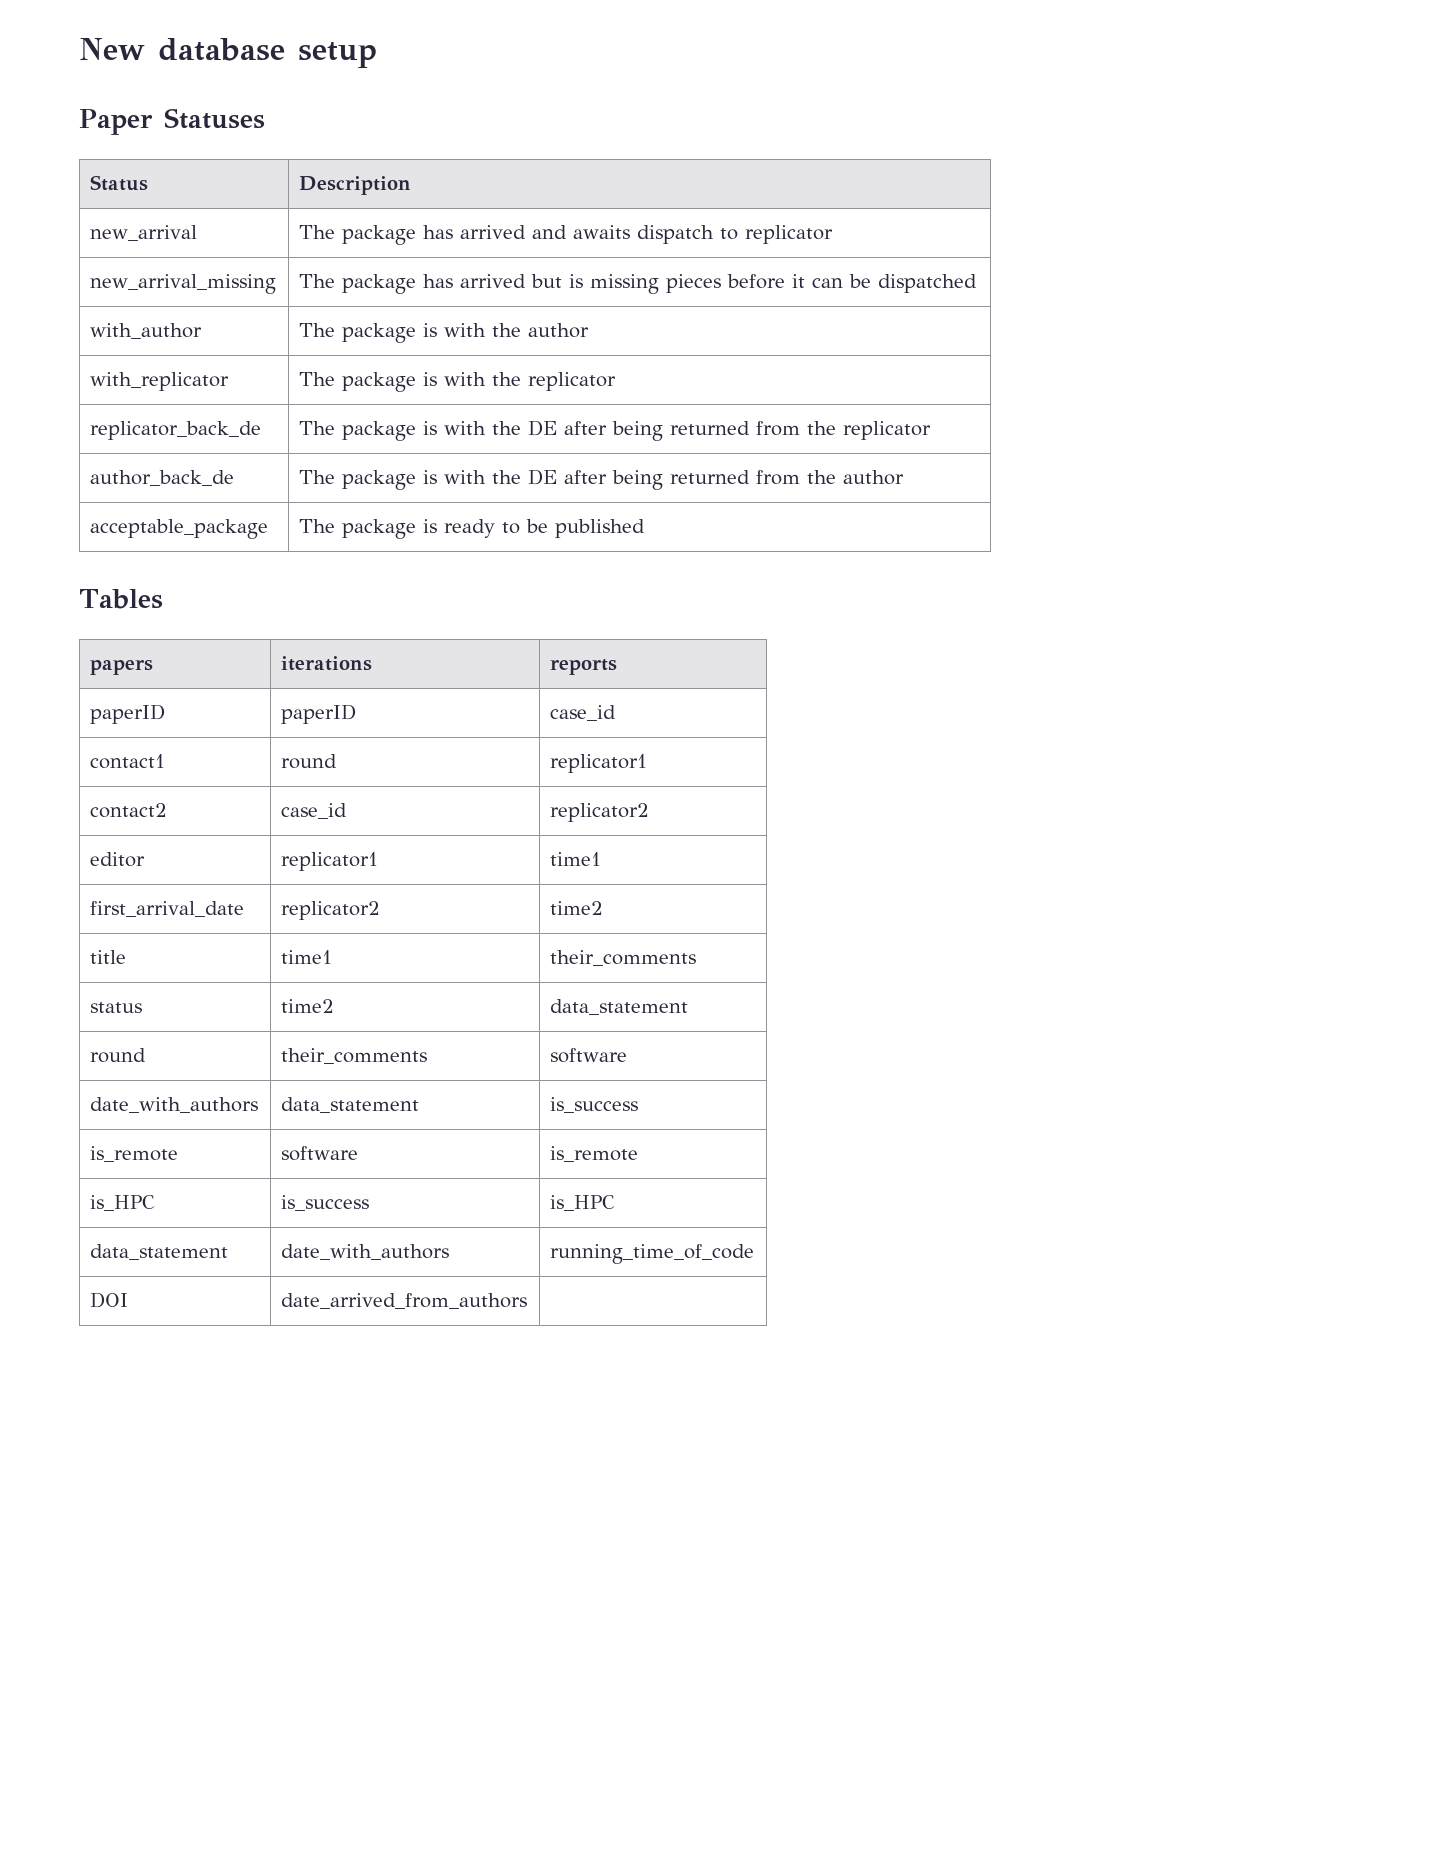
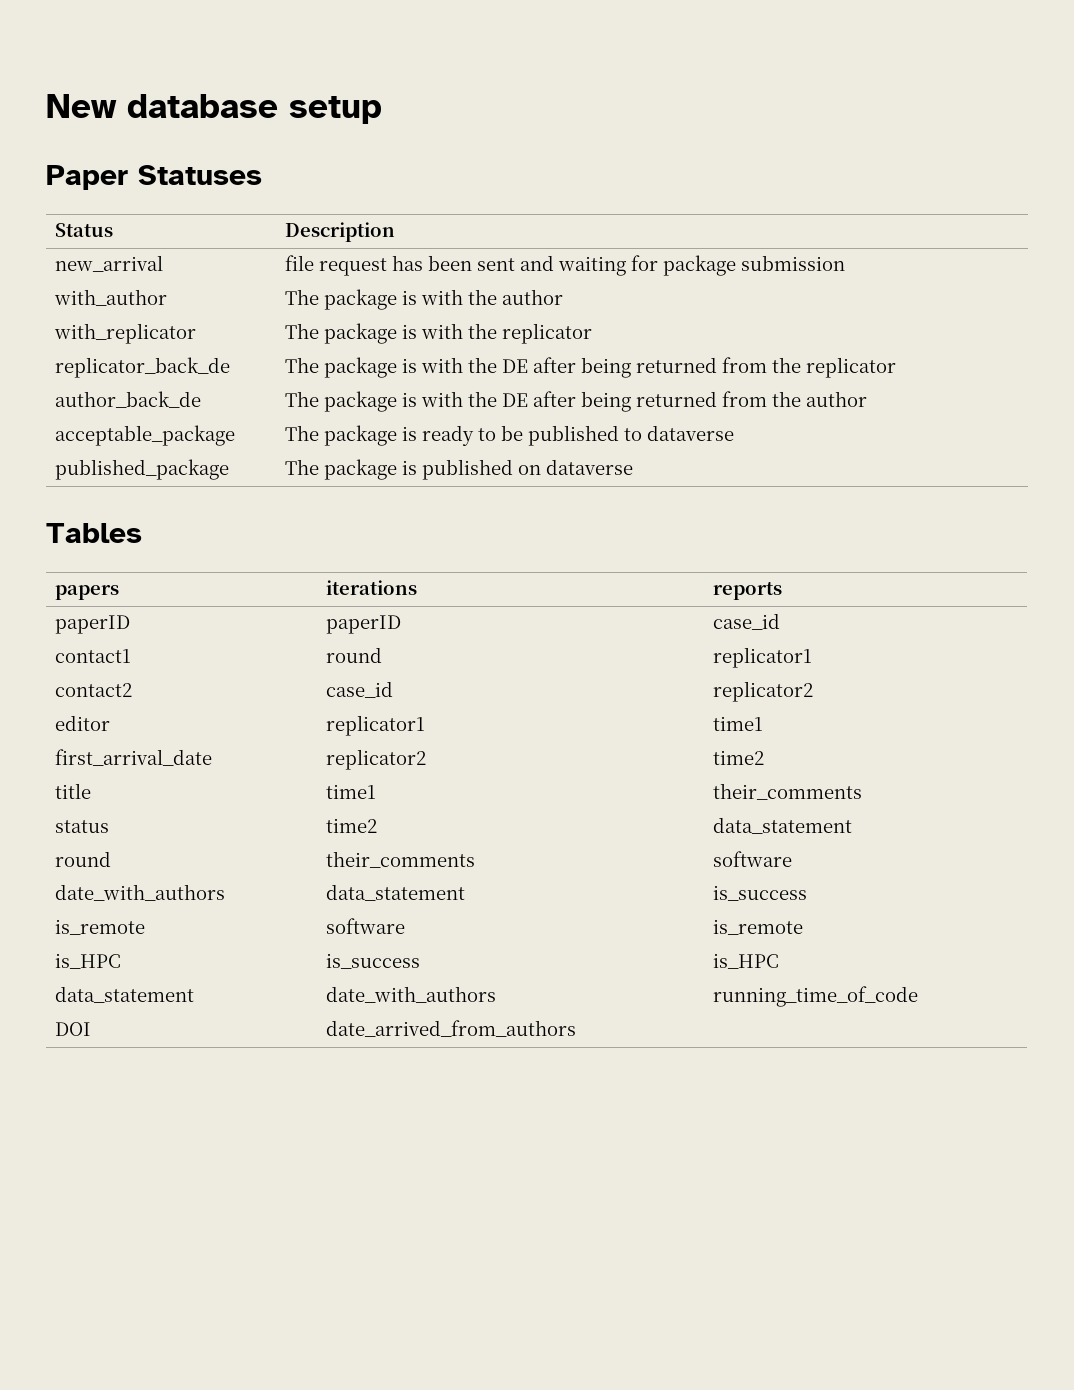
- new_arrival | The package has arrived and awaits dispatch to replicator
- new_arrival_missing | The package has arrived but is missing pieces before it can be dispatched
+ new_arrival | file request has been sent and waiting for package submission
- acceptable_package | The package is ready to be published
+ acceptable_package | The package is ready to be published to dataverse
+ published_package | The package is published on dataverse

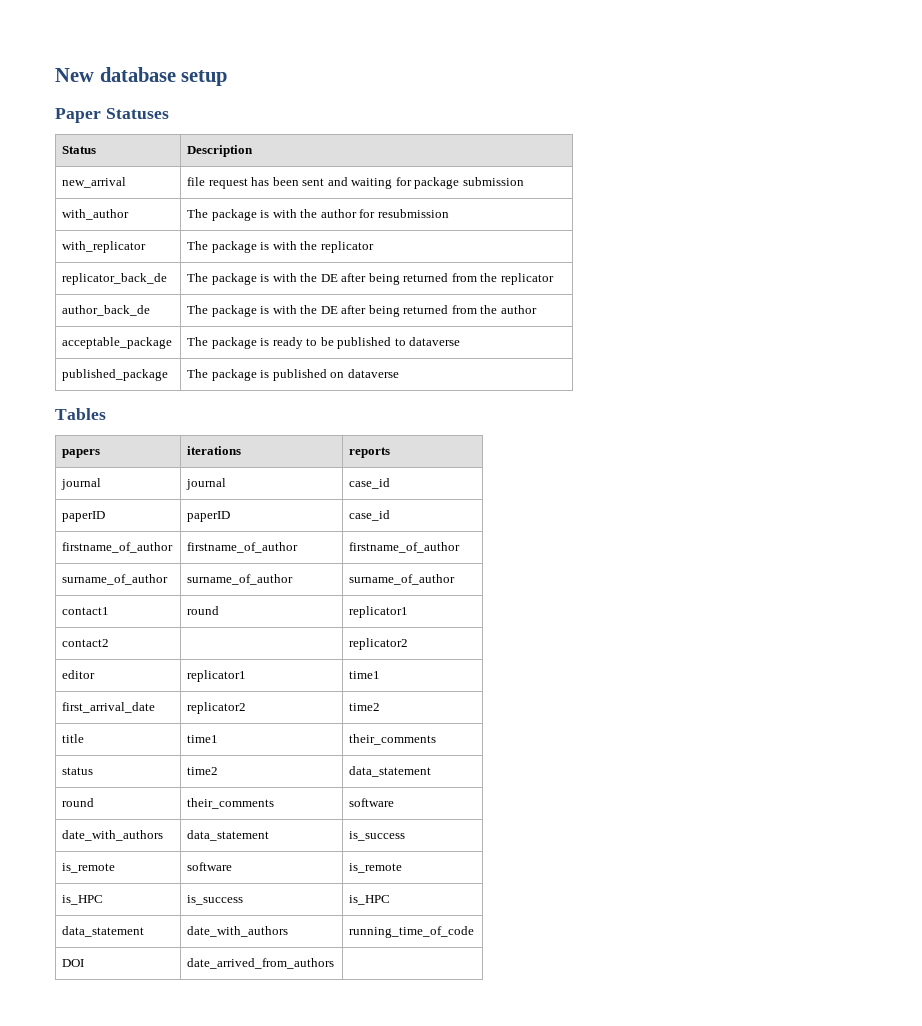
- with_author | The package is with the author
+ with_author | The package is with the author for resubmission
+ journal | journal | case_id
+ firstname_of_author | firstname_of_author | firstname_of_author
+ surname_of_author | surname_of_author | surname_of_author
- contact2 | case_id | replicator2
+ contact2 | | replicator2

